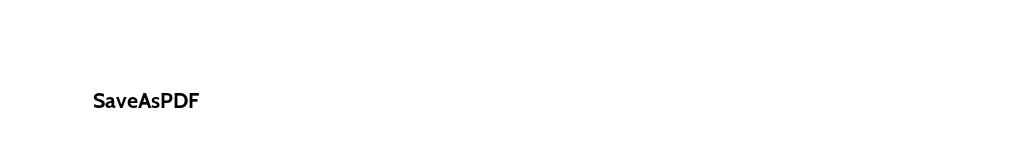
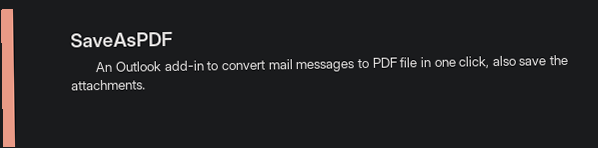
+ An Outlook add-in to convert mail messages to PDF file in one click, also save the attachments.

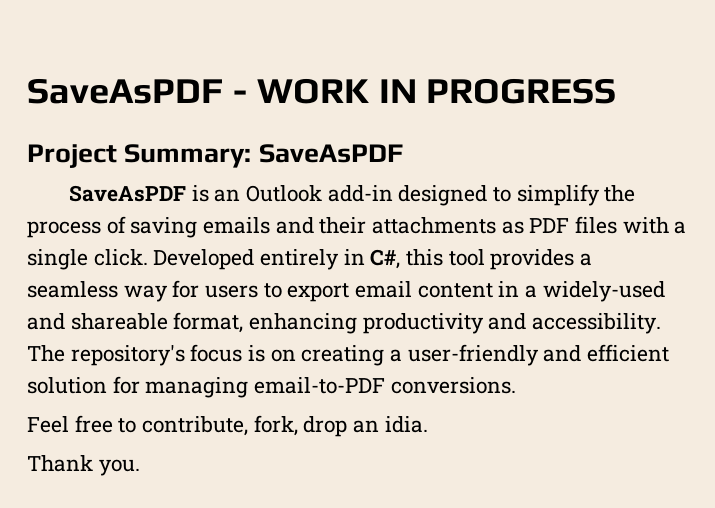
- SaveAsPDF
- An Outlook add-in to convert mail messages to PDF file in one click, also save the attachments.
+ SaveAsPDF - WORK IN PROGRESS
+ Project Summary: SaveAsPDF
+ SaveAsPDF is an Outlook add-in designed to simplify the process of saving emails and their attachments as PDF files with a single click. Developed entirely in C#, this tool provides a seamless way for users to export email content in a widely-used and shareable format, enhancing productivity and accessibility. The repository's focus is on creating a user-friendly and efficient solution for managing email-to-PDF conversions.
+ Feel free to contribute, fork, drop an idia.
+ Thank you.

